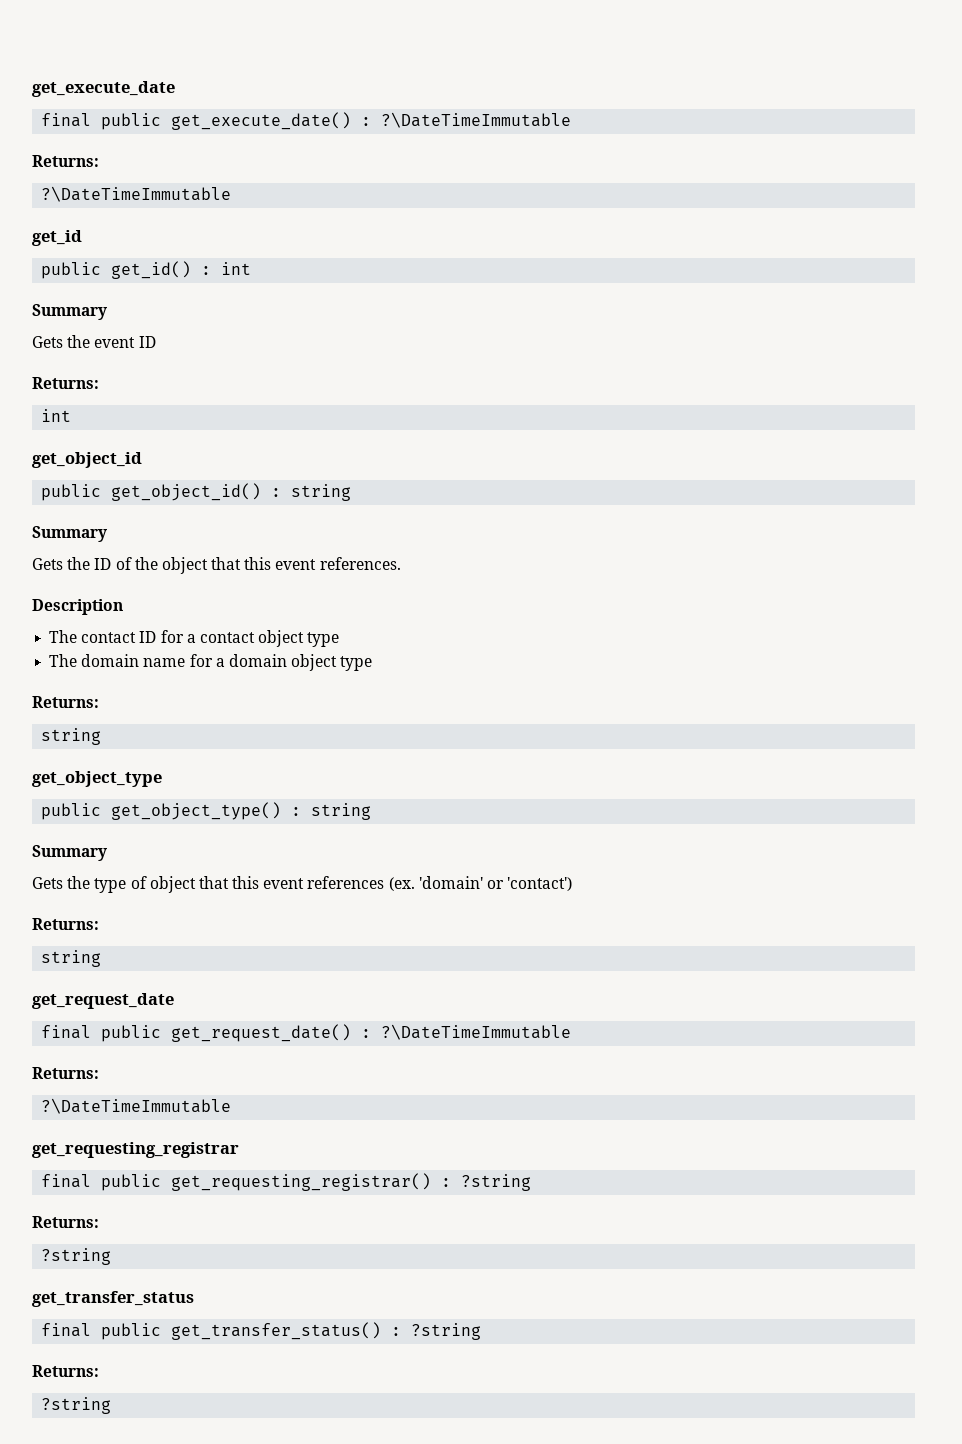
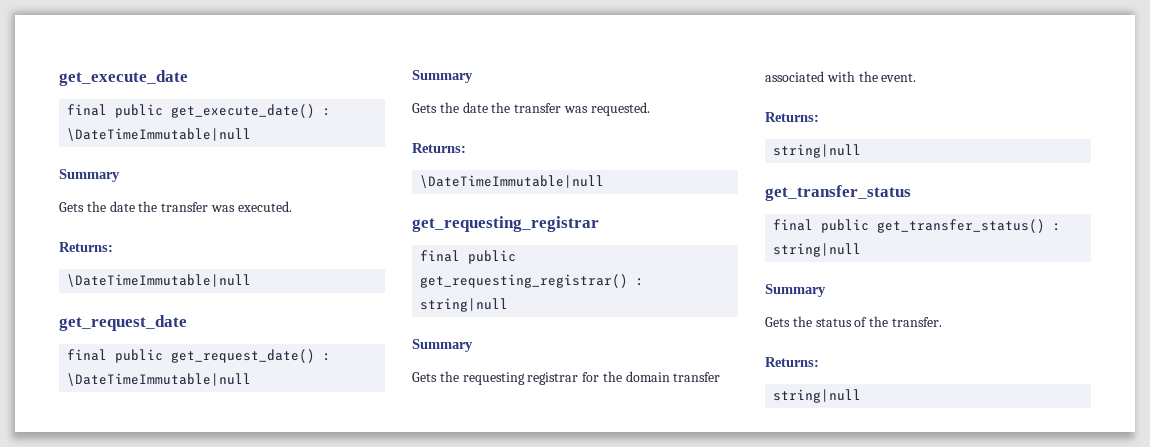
- final public get_execute_date() : ?\DateTimeImmutable
+ final public get_execute_date() : \DateTimeImmutable|null
+ Summary
+ Gets the date the transfer was executed.
  Returns:
- ?\DateTimeImmutable
- get_id
- public get_id() : int
- Summary
- Gets the event ID
- Returns:
- int
- get_object_id
- public get_object_id() : string
- Summary
- Gets the ID of the object that this event references.
- Description
- The contact ID for a contact object type
- The domain name for a domain object type
- Returns:
- string
- get_object_type
- public get_object_type() : string
- Summary
- Gets the type of object that this event references (ex. 'domain' or 'contact')
- Returns:
- string
+ \DateTimeImmutable|null
- final public get_request_date() : ?\DateTimeImmutable
+ final public get_request_date() : \DateTimeImmutable|null
+ Summary
+ Gets the date the transfer was requested.
  Returns:
- ?\DateTimeImmutable
+ \DateTimeImmutable|null
- final public get_requesting_registrar() : ?string
+ final public get_requesting_registrar() : string|null
+ Summary
+ Gets the requesting registrar for the domain transfer associated with the event.
  Returns:
- ?string
+ string|null
- final public get_transfer_status() : ?string
+ final public get_transfer_status() : string|null
+ Summary
+ Gets the status of the transfer.
  Returns:
- ?string
+ string|null

